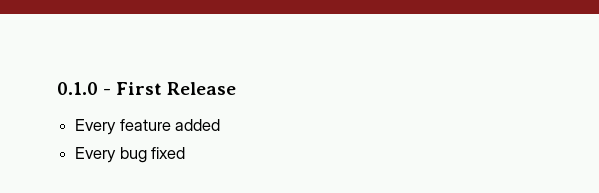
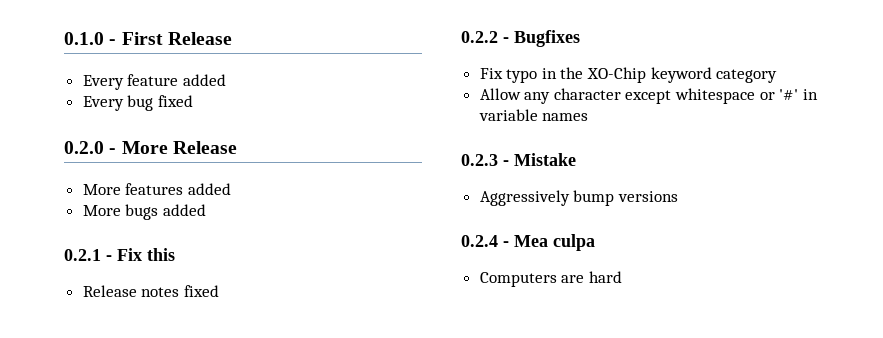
+ 0.2.0 - More Release
+ More features added
+ More bugs added
+ 0.2.1 - Fix this
+ Release notes fixed
+ 0.2.2 - Bugfixes
+ Fix typo in the XO-Chip keyword category
+ Allow any character except whitespace or '#' in variable names
+ 0.2.3 - Mistake
+ Aggressively bump versions
+ 0.2.4 - Mea culpa
+ Computers are hard

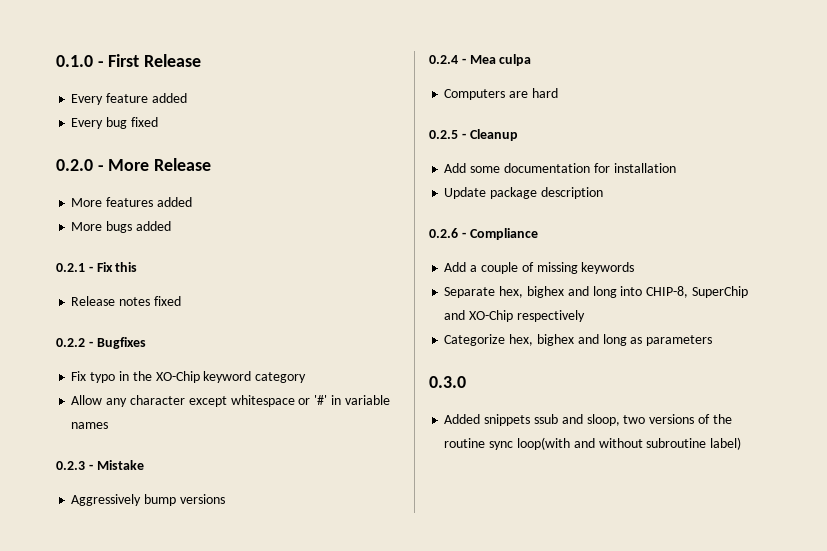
+ 0.2.5 - Cleanup
+ Add some documentation for installation
+ Update package description
+ 0.2.6 - Compliance
+ Add a couple of missing keywords
+ Separate hex, bighex and long into CHIP-8, SuperChip and XO-Chip respectively
+ Categorize hex, bighex and long as parameters
+ 0.3.0
+ Added snippets ssub and sloop, two versions of the routine sync loop(with and without subroutine label)

